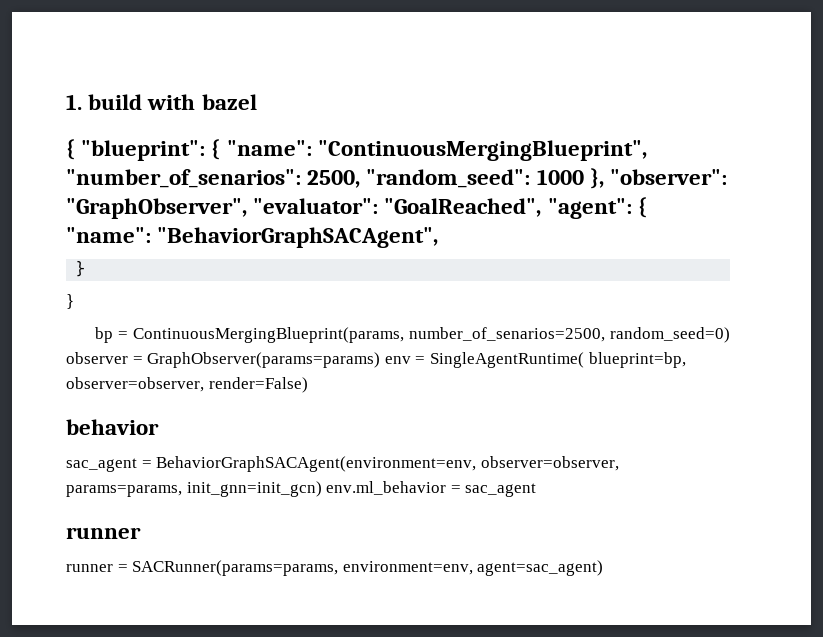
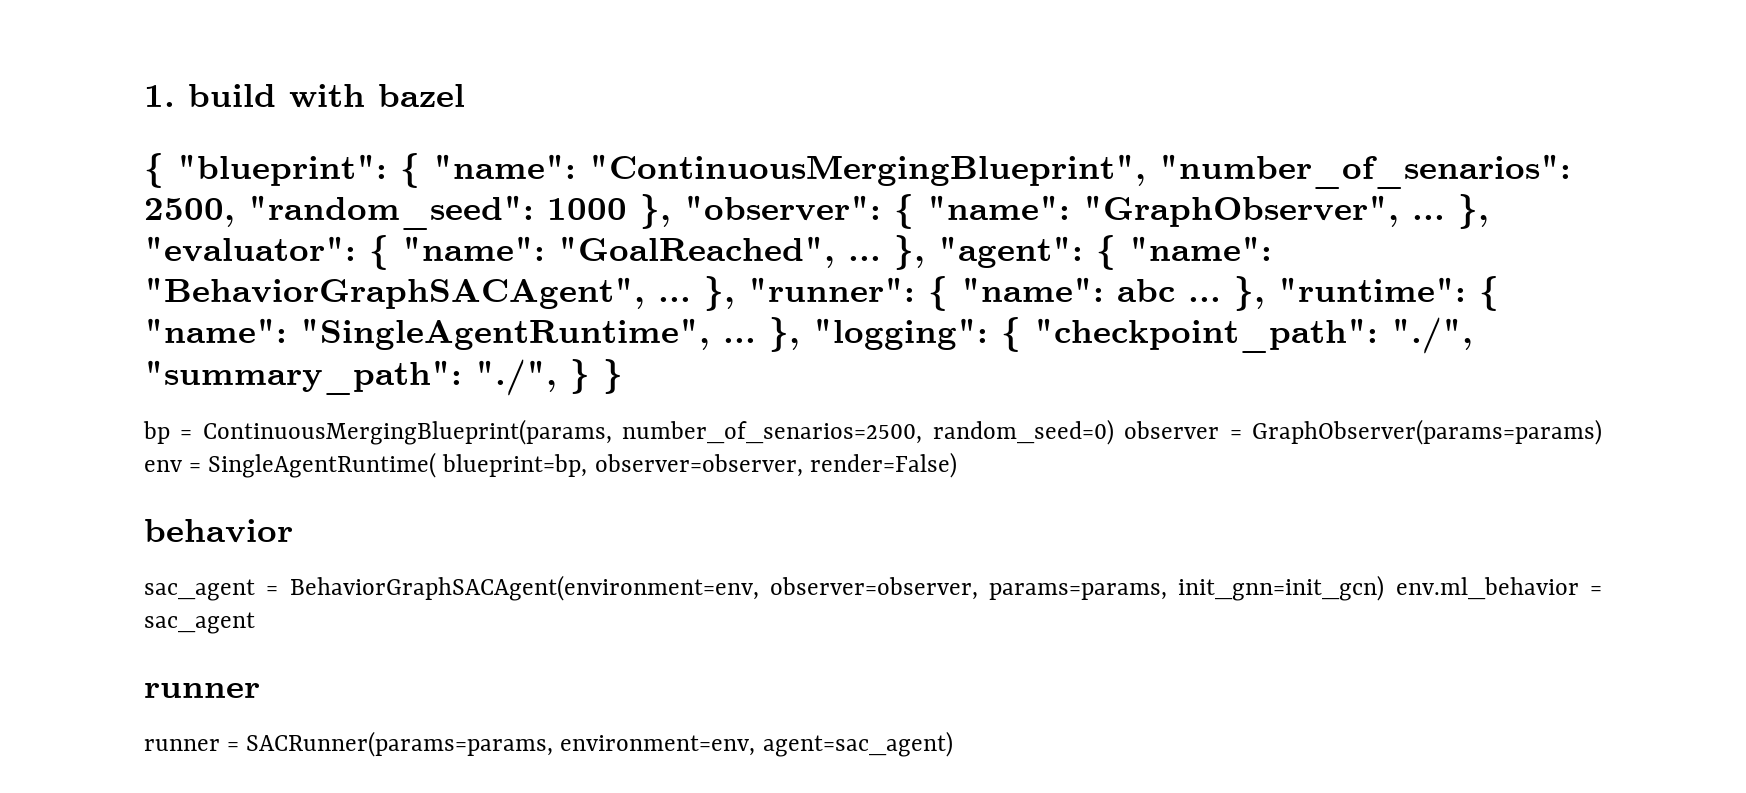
- { "blueprint": { "name": "ContinuousMergingBlueprint", "number_of_senarios": 2500, "random_seed": 1000 }, "observer": "GraphObserver", "evaluator": "GoalReached", "agent": { "name": "BehaviorGraphSACAgent",
- }
- }
+ { "blueprint": { "name": "ContinuousMergingBlueprint", "number_of_senarios": 2500, "random_seed": 1000 }, "observer": { "name": "GraphObserver", ... }, "evaluator": { "name": "GoalReached", ... }, "agent": { "name": "BehaviorGraphSACAgent", ... }, "runner": { "name": abc ... }, "runtime": { "name": "SingleAgentRuntime", ... }, "logging": { "checkpoint_path": "./", "summary_path": "./", } }

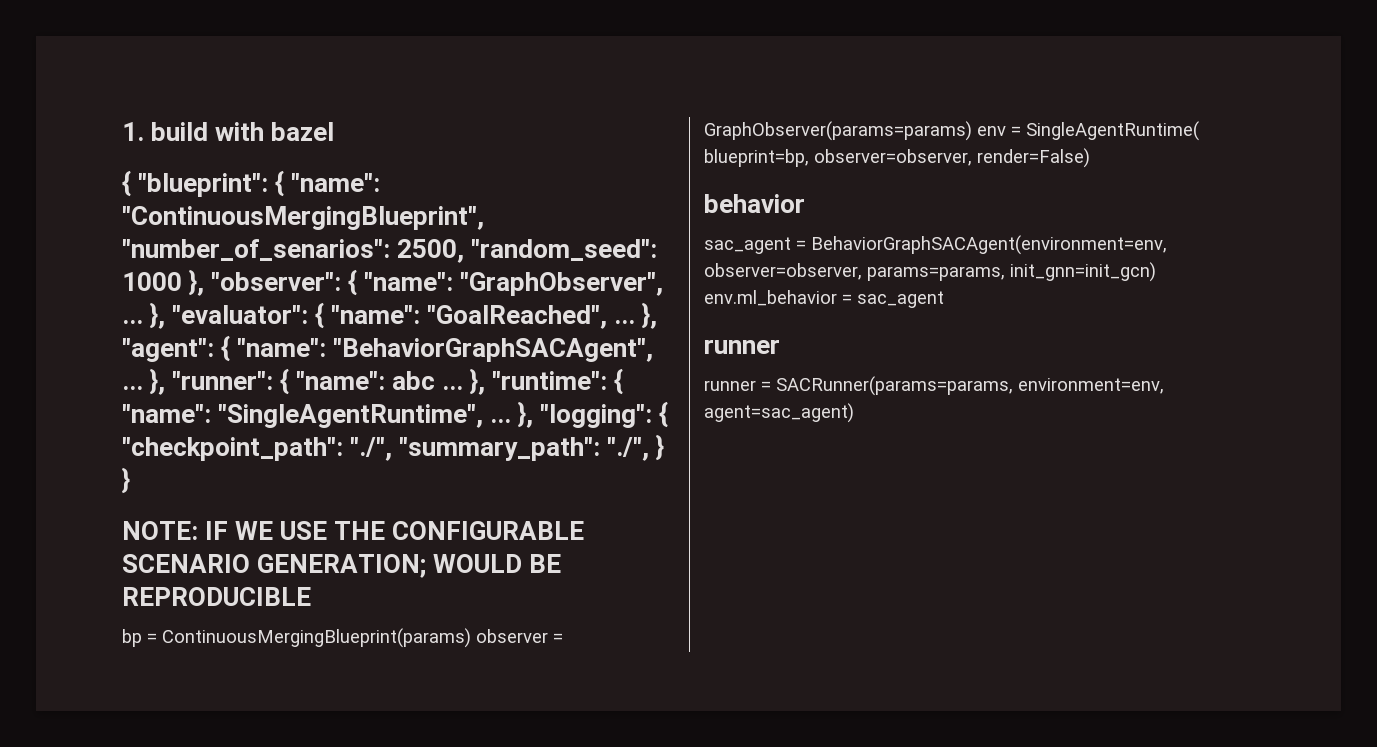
+ NOTE: IF WE USE THE CONFIGURABLE SCENARIO GENERATION; WOULD BE REPRODUCIBLE
- bp = ContinuousMergingBlueprint(params, number_of_senarios=2500, random_seed=0) observer = GraphObserver(params=params) env = SingleAgentRuntime( blueprint=bp, observer=observer, render=False)
+ bp = ContinuousMergingBlueprint(params) observer = GraphObserver(params=params) env = SingleAgentRuntime( blueprint=bp, observer=observer, render=False)

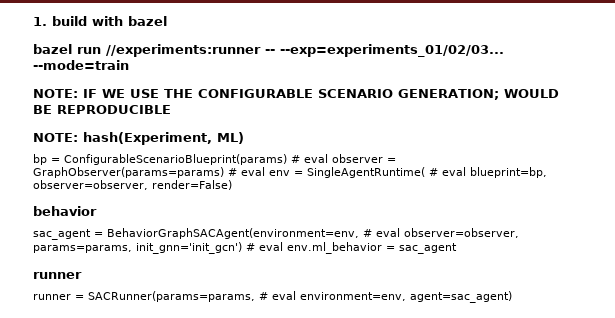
- { "blueprint": { "name": "ContinuousMergingBlueprint", "number_of_senarios": 2500, "random_seed": 1000 }, "observer": { "name": "GraphObserver", ... }, "evaluator": { "name": "GoalReached", ... }, "agent": { "name": "BehaviorGraphSACAgent", ... }, "runner": { "name": abc ... }, "runtime": { "name": "SingleAgentRuntime", ... }, "logging": { "checkpoint_path": "./", "summary_path": "./", } }
+ bazel run //experiments:runner -- --exp=experiments_01/02/03... --mode=train
+ NOTE: hash(Experiment, ML)
- bp = ContinuousMergingBlueprint(params) observer = GraphObserver(params=params) env = SingleAgentRuntime( blueprint=bp, observer=observer, render=False)
+ bp = ConfigurableScenarioBlueprint(params) # eval observer = GraphObserver(params=params) # eval env = SingleAgentRuntime( # eval blueprint=bp, observer=observer, render=False)
- sac_agent = BehaviorGraphSACAgent(environment=env, observer=observer, params=params, init_gnn=init_gcn) env.ml_behavior = sac_agent
+ sac_agent = BehaviorGraphSACAgent(environment=env, # eval observer=observer, params=params, init_gnn='init_gcn') # eval env.ml_behavior = sac_agent
- runner = SACRunner(params=params, environment=env, agent=sac_agent)
+ runner = SACRunner(params=params, # eval environment=env, agent=sac_agent)

